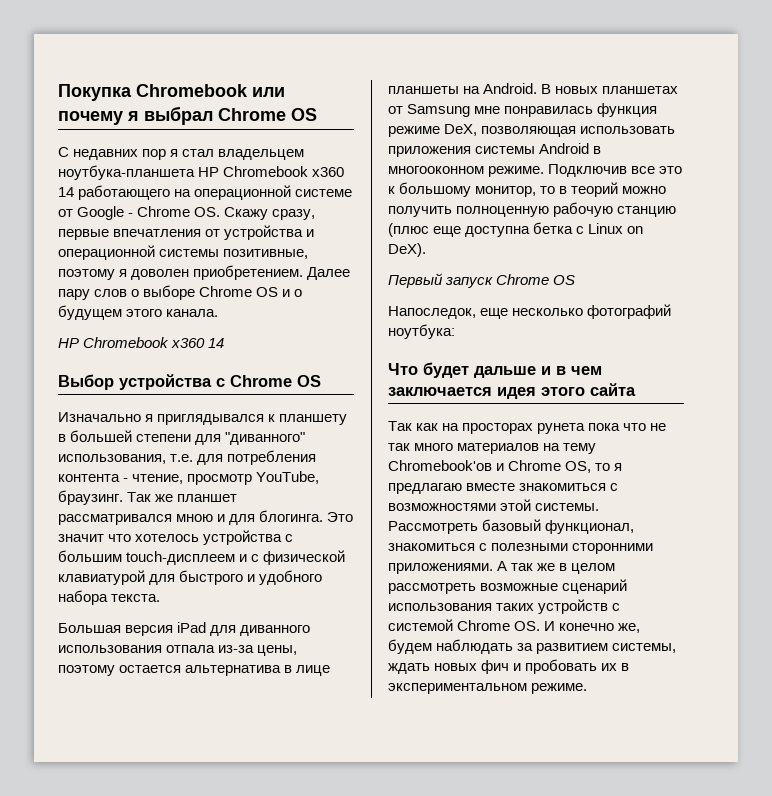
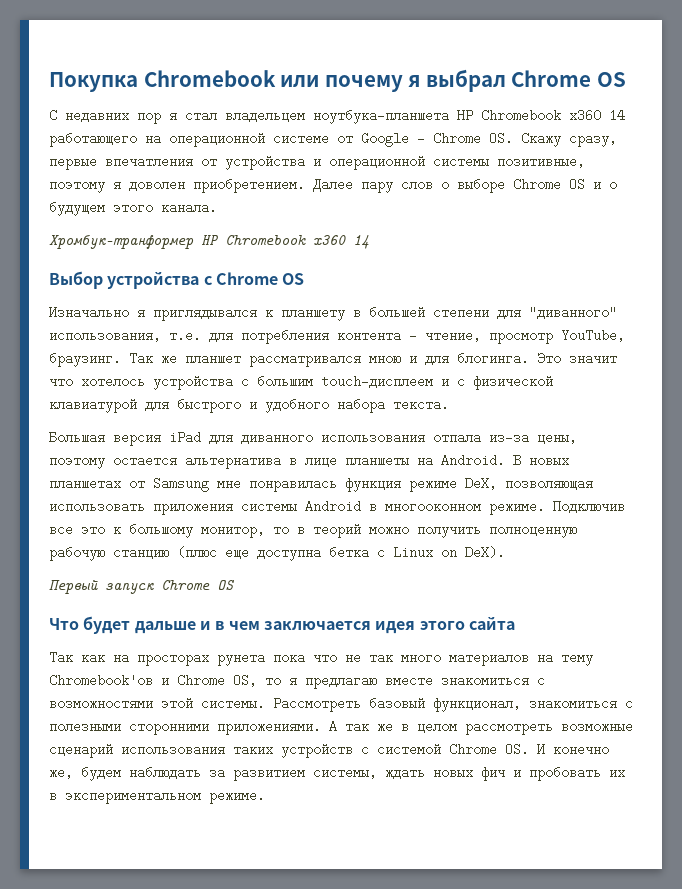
  Далее пару слов о выборе Chrome OS и о будущем этого канала.
- HP Chromebook x360 14
+ Хромбук-транформер HP Chromebook x360 14
- Напоследок, еще несколько фотографий ноутбука:

